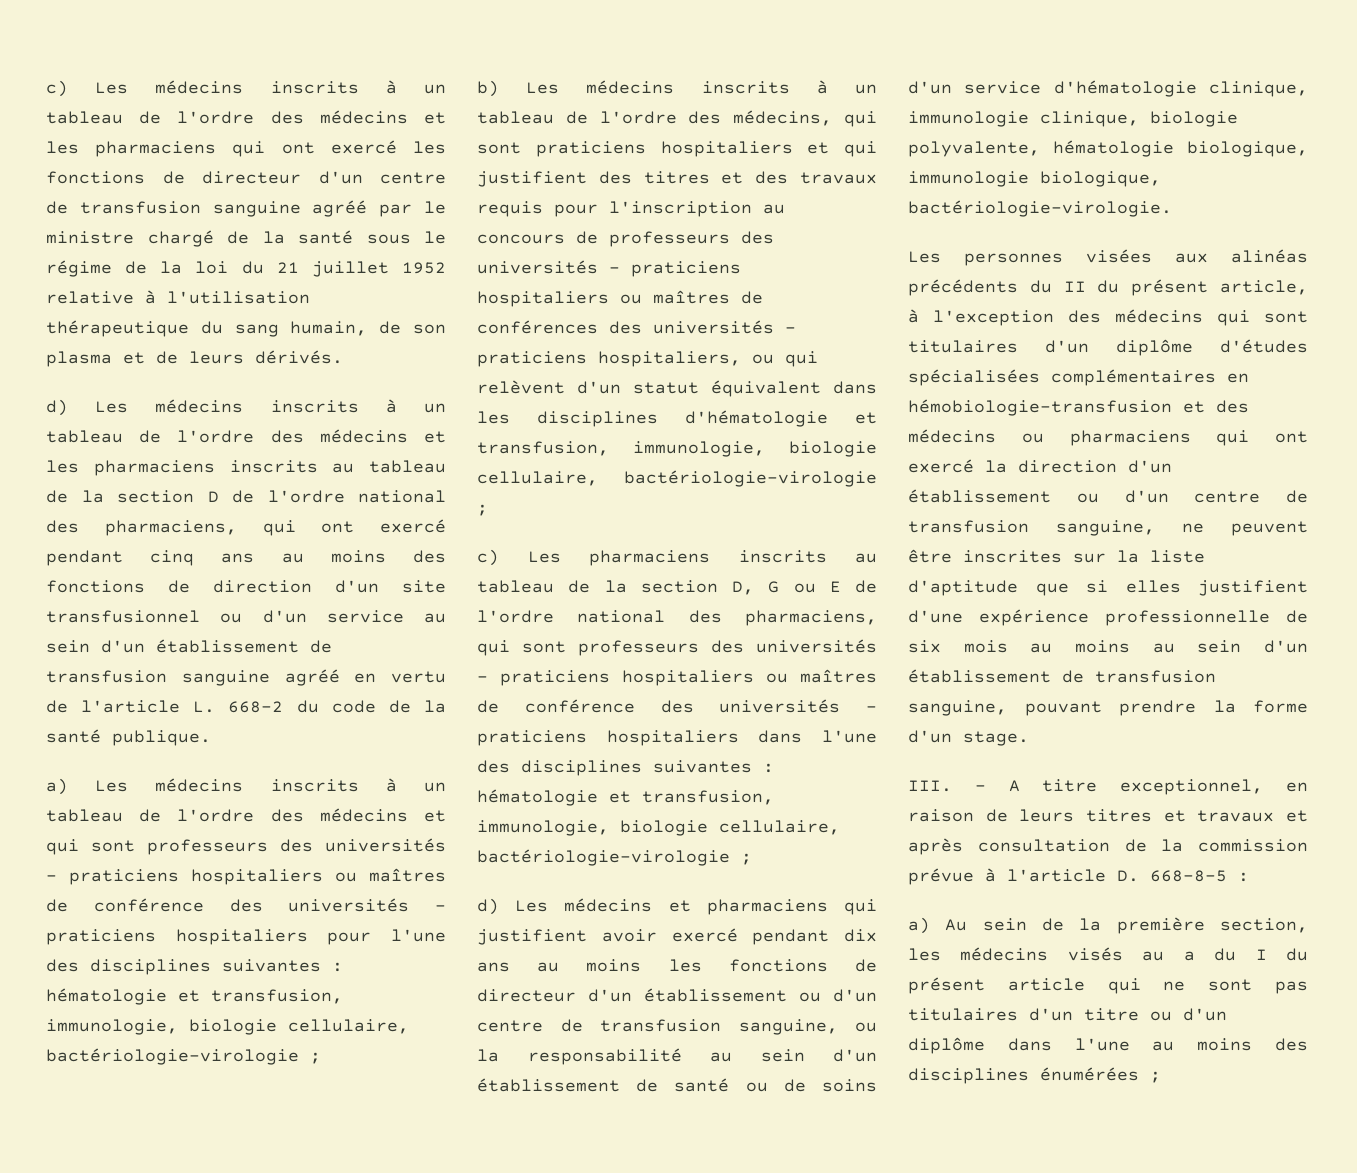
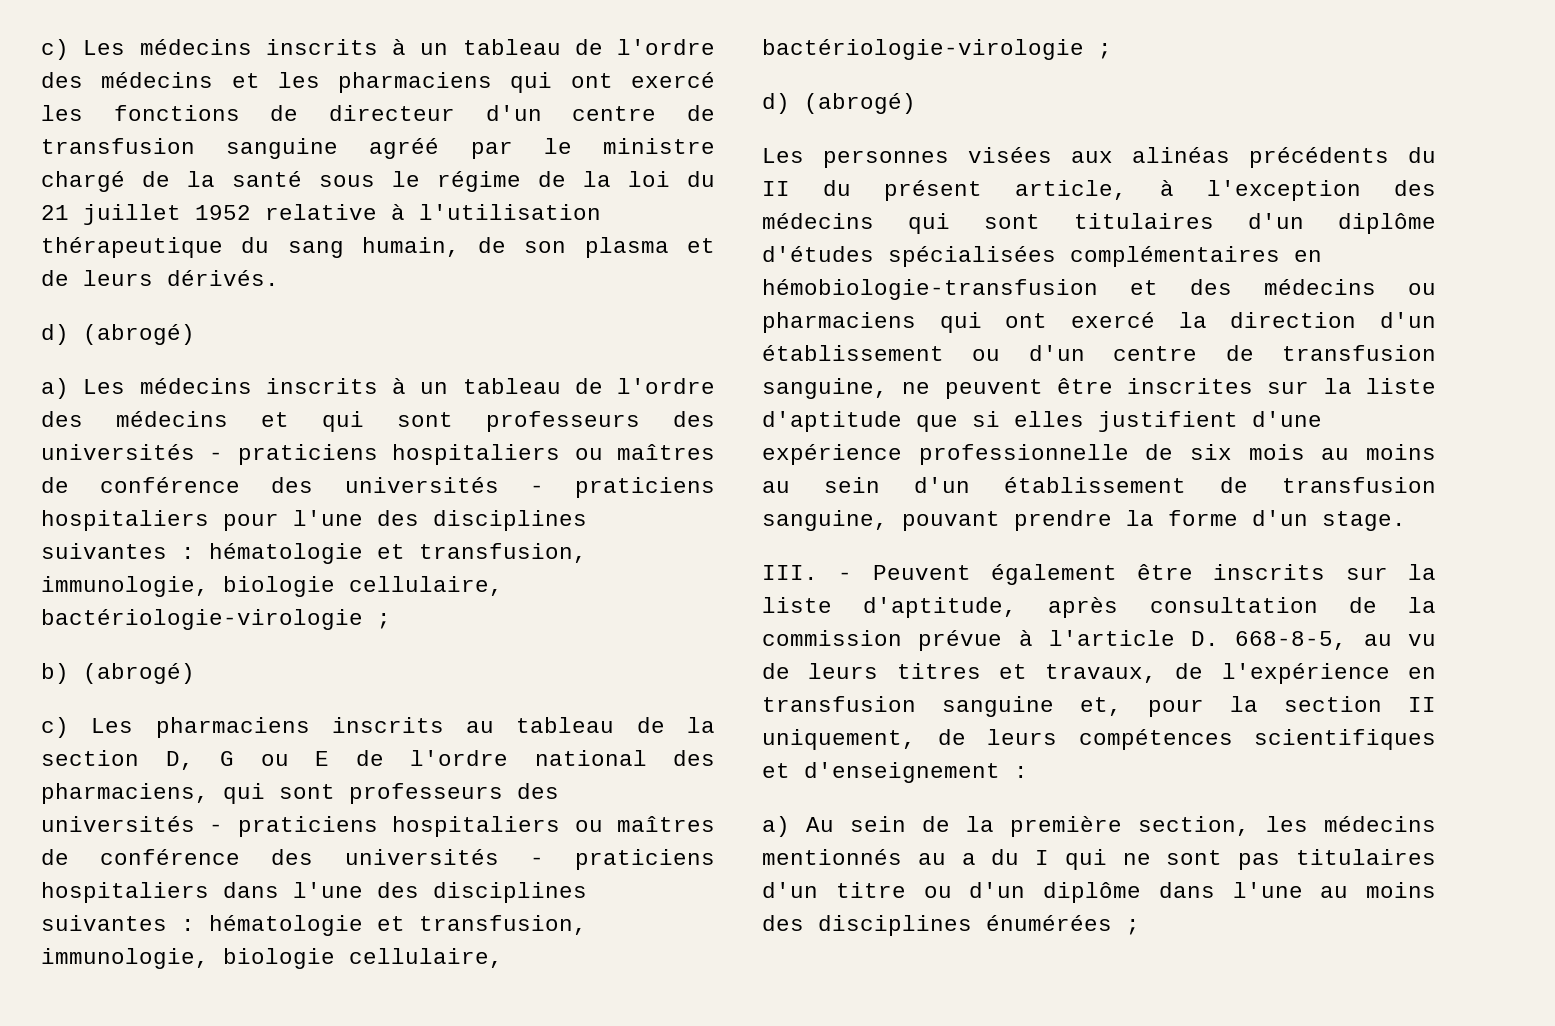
  c) Les médecins inscrits à un tableau de l'ordre des médecins et les pharmaciens qui ont exercé les fonctions de directeur d'un centre de transfusion sanguine agréé par le ministre chargé de la santé sous le régime de la loi du 21 juillet 1952 relative à l'utilisation thérapeutique du sang humain, de son plasma et de leurs dérivés.
- d) Les médecins inscrits à un tableau de l'ordre des médecins et les pharmaciens inscrits au tableau de la section D de l'ordre national des pharmaciens, qui ont exercé pendant cinq ans au moins des fonctions de direction d'un site transfusionnel ou d'un service au sein d'un établissement de transfusion sanguine agréé en vertu de l'article L. 668-2 du code de la santé publique.
+ d) (abrogé)
- b) Les médecins inscrits à un tableau de l'ordre des médecins, qui sont praticiens hospitaliers et qui justifient des titres et des travaux requis pour l'inscription au concours de professeurs des universités - praticiens hospitaliers ou maîtres de conférences des universités - praticiens hospitaliers, ou qui relèvent d'un statut équivalent dans les disciplines d'hématologie et transfusion, immunologie, biologie cellulaire, bactériologie-virologie ;
+ b) (abrogé)
  c) Les pharmaciens inscrits au tableau de la section D, G ou E de l'ordre national des pharmaciens, qui sont professeurs des universités - praticiens hospitaliers ou maîtres de conférence des universités - praticiens hospitaliers dans l'une des disciplines suivantes : hématologie et transfusion, immunologie, biologie cellulaire, bactériologie-virologie ;
- d) Les médecins et pharmaciens qui justifient avoir exercé pendant dix ans au moins les fonctions de directeur d'un établissement ou d'un centre de transfusion sanguine, ou la responsabilité au sein d'un établissement de santé ou de soins d'un service d'hématologie clinique, immunologie clinique, biologie polyvalente, hématologie biologique, immunologie biologique, bactériologie-virologie.
+ d) (abrogé)
- III. - A titre exceptionnel, en raison de leurs titres et travaux et après consultation de la commission prévue à l'article D. 668-8-5 :
+ III. - Peuvent également être inscrits sur la liste d'aptitude, après consultation de la commission prévue à l'article D. 668-8-5, au vu de leurs titres et travaux, de l'expérience en transfusion sanguine et, pour la section II uniquement, de leurs compétences scientifiques et d'enseignement :
- a) Au sein de la première section, les médecins visés au a du I du présent article qui ne sont pas titulaires d'un titre ou d'un diplôme dans l'une au moins des disciplines énumérées ;
+ a) Au sein de la première section, les médecins mentionnés au a du I qui ne sont pas titulaires d'un titre ou d'un diplôme dans l'une au moins des disciplines énumérées ;

